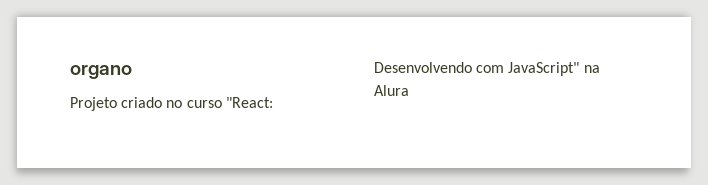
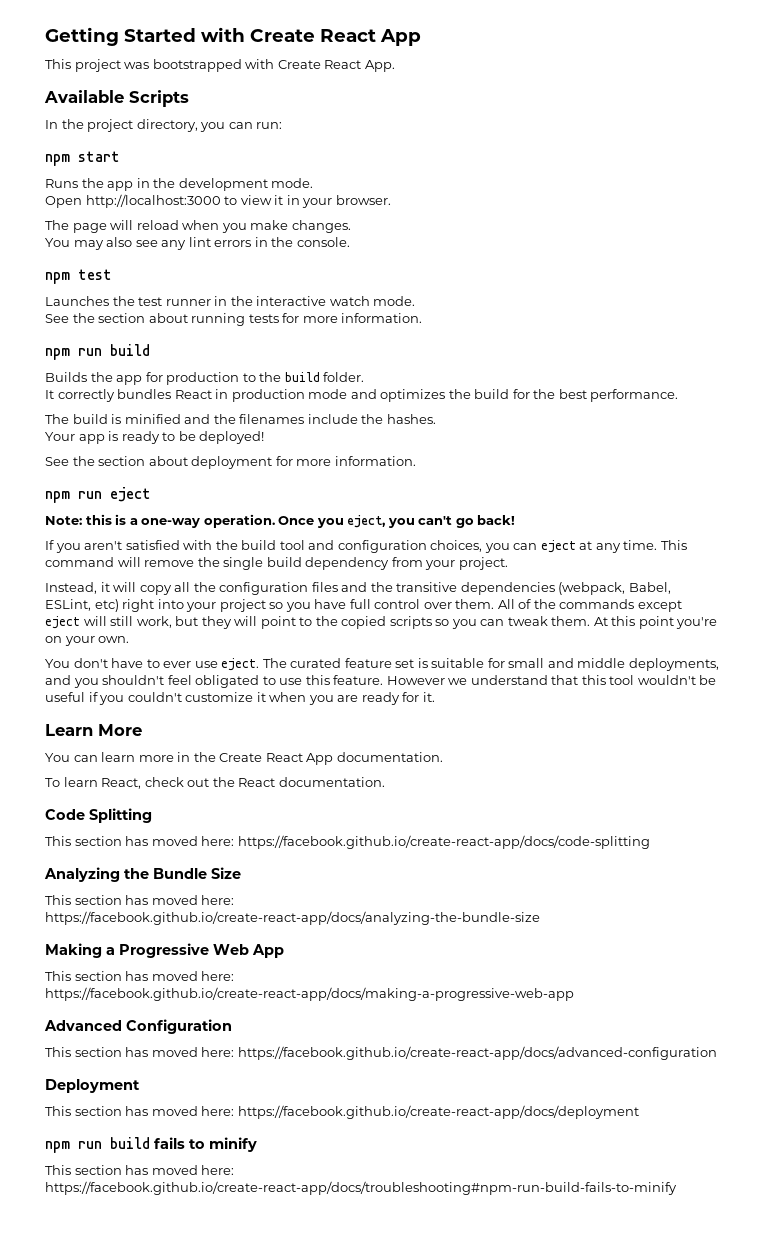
- organo
- Projeto criado no curso "React: Desenvolvendo com JavaScript" na Alura
+ Getting Started with Create React App
+ This project was bootstrapped with Create React App.
+ Available Scripts
+ In the project directory, you can run:
+ npm start
+ Runs the app in the development mode.
+ Open http://localhost:3000 to view it in your browser.
+ The page will reload when you make changes.
+ You may also see any lint errors in the console.
+ npm test
+ Launches the test runner in the interactive watch mode.
+ See the section about running tests for more information.
+ npm run build
+ Builds the app for production to the build folder.
+ It correctly bundles React in production mode and optimizes the build for the best performance.
+ The build is minified and the filenames include the hashes.
+ Your app is ready to be deployed!
+ See the section about deployment for more information.
+ npm run eject
+ Note: this is a one-way operation. Once you eject, you can't go back!
+ If you aren't satisfied with the build tool and configuration choices, you can eject at any time. This command will remove the single build dependency from your project.
+ Instead, it will copy all the configuration files and the transitive dependencies (webpack, Babel, ESLint, etc) right into your project so you have full control over them. All of the commands except eject will still work, but they will point to the copied scripts so you can tweak them. At this point you're on your own.
+ You don't have to ever use eject. The curated feature set is suitable for small and middle deployments, and you shouldn't feel obligated to use this feature. However we understand that this tool wouldn't be useful if you couldn't customize it when you are ready for it.
+ Learn More
+ You can learn more in the Create React App documentation.
+ To learn React, check out the React documentation.
+ Code Splitting
+ This section has moved here: https://facebook.github.io/create-react-app/docs/code-splitting
+ Analyzing the Bundle Size
+ This section has moved here: https://facebook.github.io/create-react-app/docs/analyzing-the-bundle-size
+ Making a Progressive Web App
+ This section has moved here: https://facebook.github.io/create-react-app/docs/making-a-progressive-web-app
+ Advanced Configuration
+ This section has moved here: https://facebook.github.io/create-react-app/docs/advanced-configuration
+ Deployment
+ This section has moved here: https://facebook.github.io/create-react-app/docs/deployment
+ npm run build fails to minify
+ This section has moved here: https://facebook.github.io/create-react-app/docs/troubleshooting#npm-run-build-fails-to-minify

